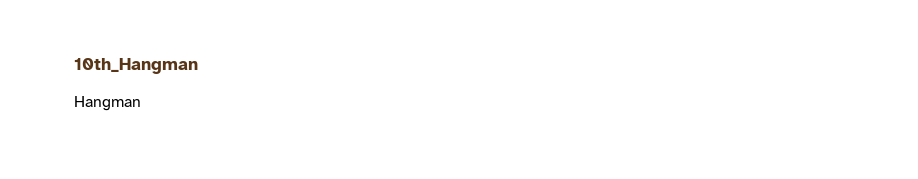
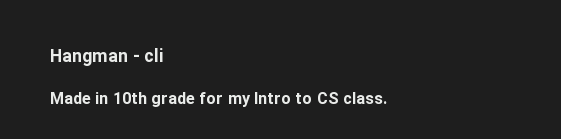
- 10th_Hangman
- Hangman
+ Hangman - cli
+ Made in 10th grade for my Intro to CS class.

